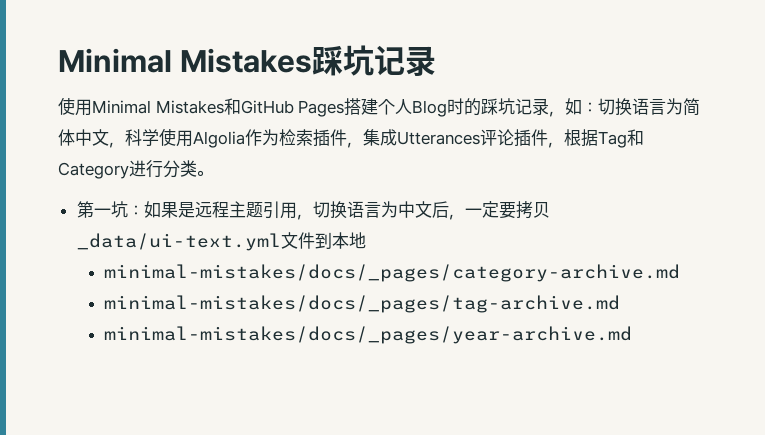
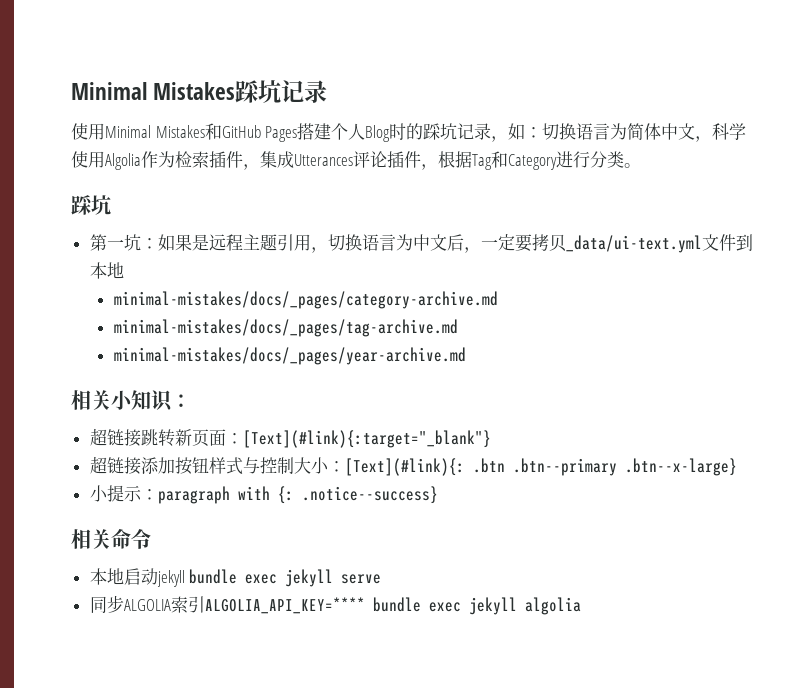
  使用Minimal Mistakes和GitHub Pages搭建个人Blog时的踩坑记录，如：切换语言为简体中文，科学使用Algolia作为检索插件，集成Utterances评论插件，根据Tag和Category进行分类。
+ 踩坑
+ 相关小知识：
+ 超链接跳转新页面：[Text](#link){:target="_blank"}
+ 超链接添加按钮样式与控制大小：[Text](#link){: .btn .btn--primary .btn--x-large}
+ 小提示：paragraph with {: .notice--success}
+ 相关命令
+ 本地启动jekyll bundle exec jekyll serve
+ 同步ALGOLIA索引ALGOLIA_API_KEY=**** bundle exec jekyll algolia

